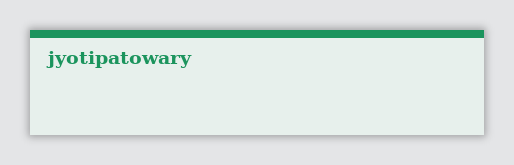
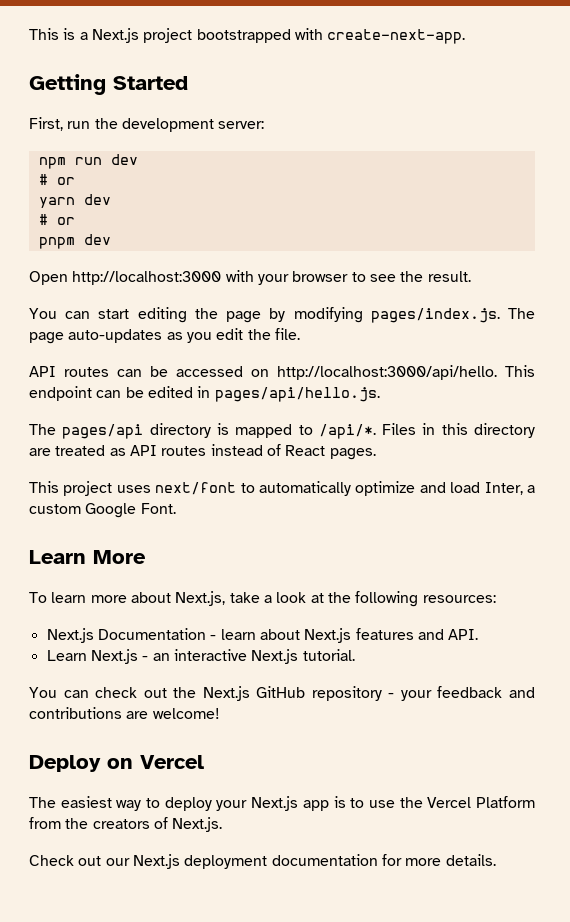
- jyotipatowary
+ This is a Next.js project bootstrapped with create-next-app.
+ Getting Started
+ First, run the development server:
+ npm run dev
+ # or
+ yarn dev
+ # or
+ pnpm dev
+ Open http://localhost:3000 with your browser to see the result.
+ You can start editing the page by modifying pages/index.js. The page auto-updates as you edit the file.
+ API routes can be accessed on http://localhost:3000/api/hello. This endpoint can be edited in pages/api/hello.js.
+ The pages/api directory is mapped to /api/*. Files in this directory are treated as API routes instead of React pages.
+ This project uses next/font to automatically optimize and load Inter, a custom Google Font.
+ Learn More
+ To learn more about Next.js, take a look at the following resources:
+ Next.js Documentation - learn about Next.js features and API.
+ Learn Next.js - an interactive Next.js tutorial.
+ You can check out the Next.js GitHub repository - your feedback and contributions are welcome!
+ Deploy on Vercel
+ The easiest way to deploy your Next.js app is to use the Vercel Platform from the creators of Next.js.
+ Check out our Next.js deployment documentation for more details.

